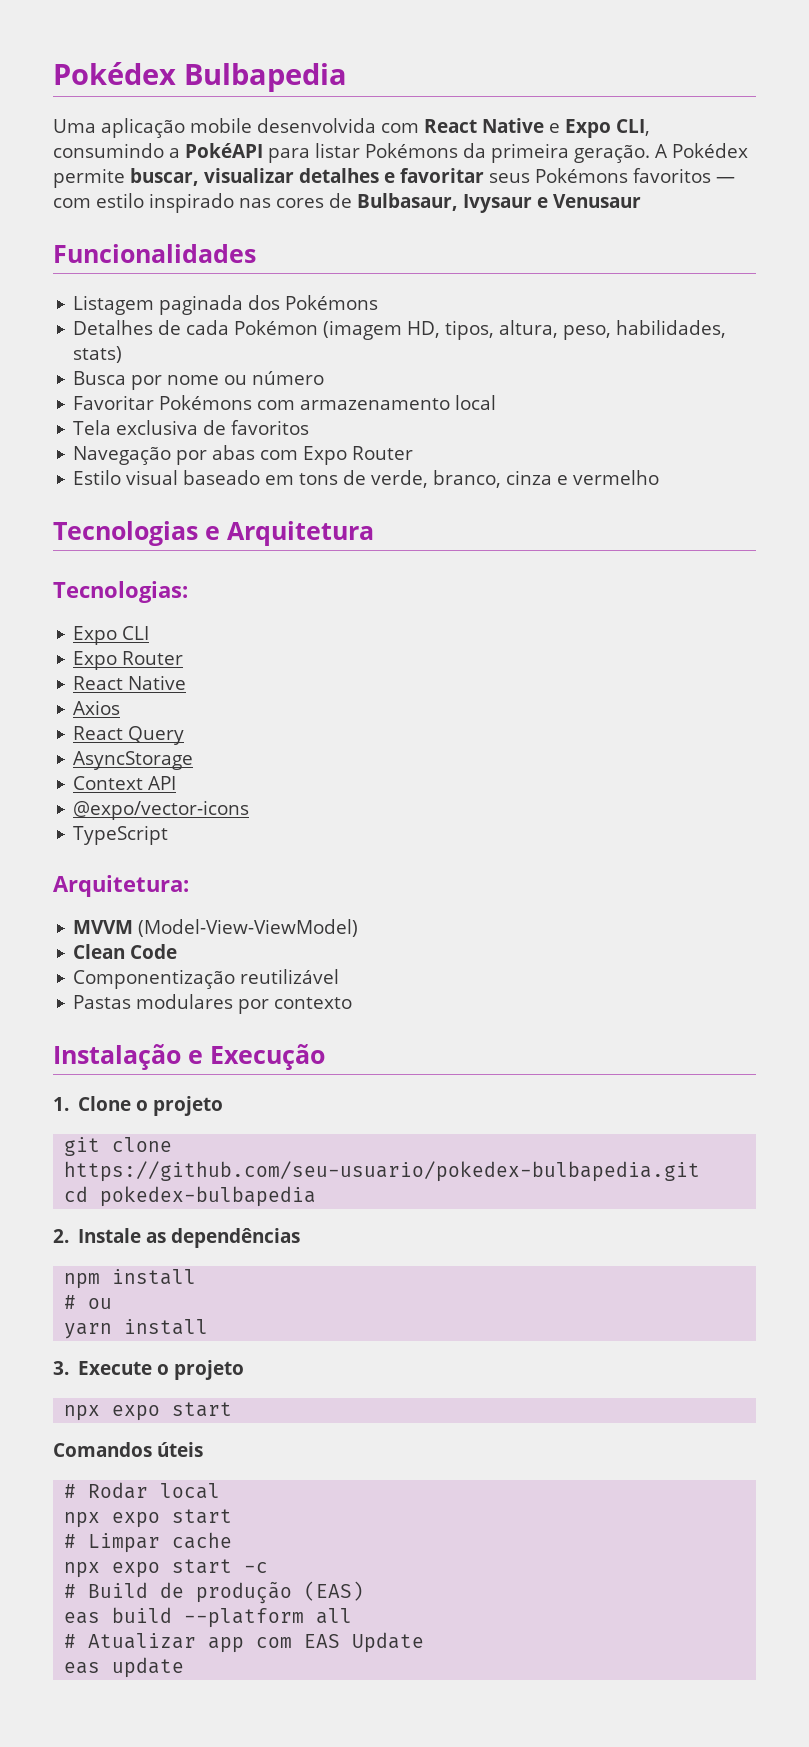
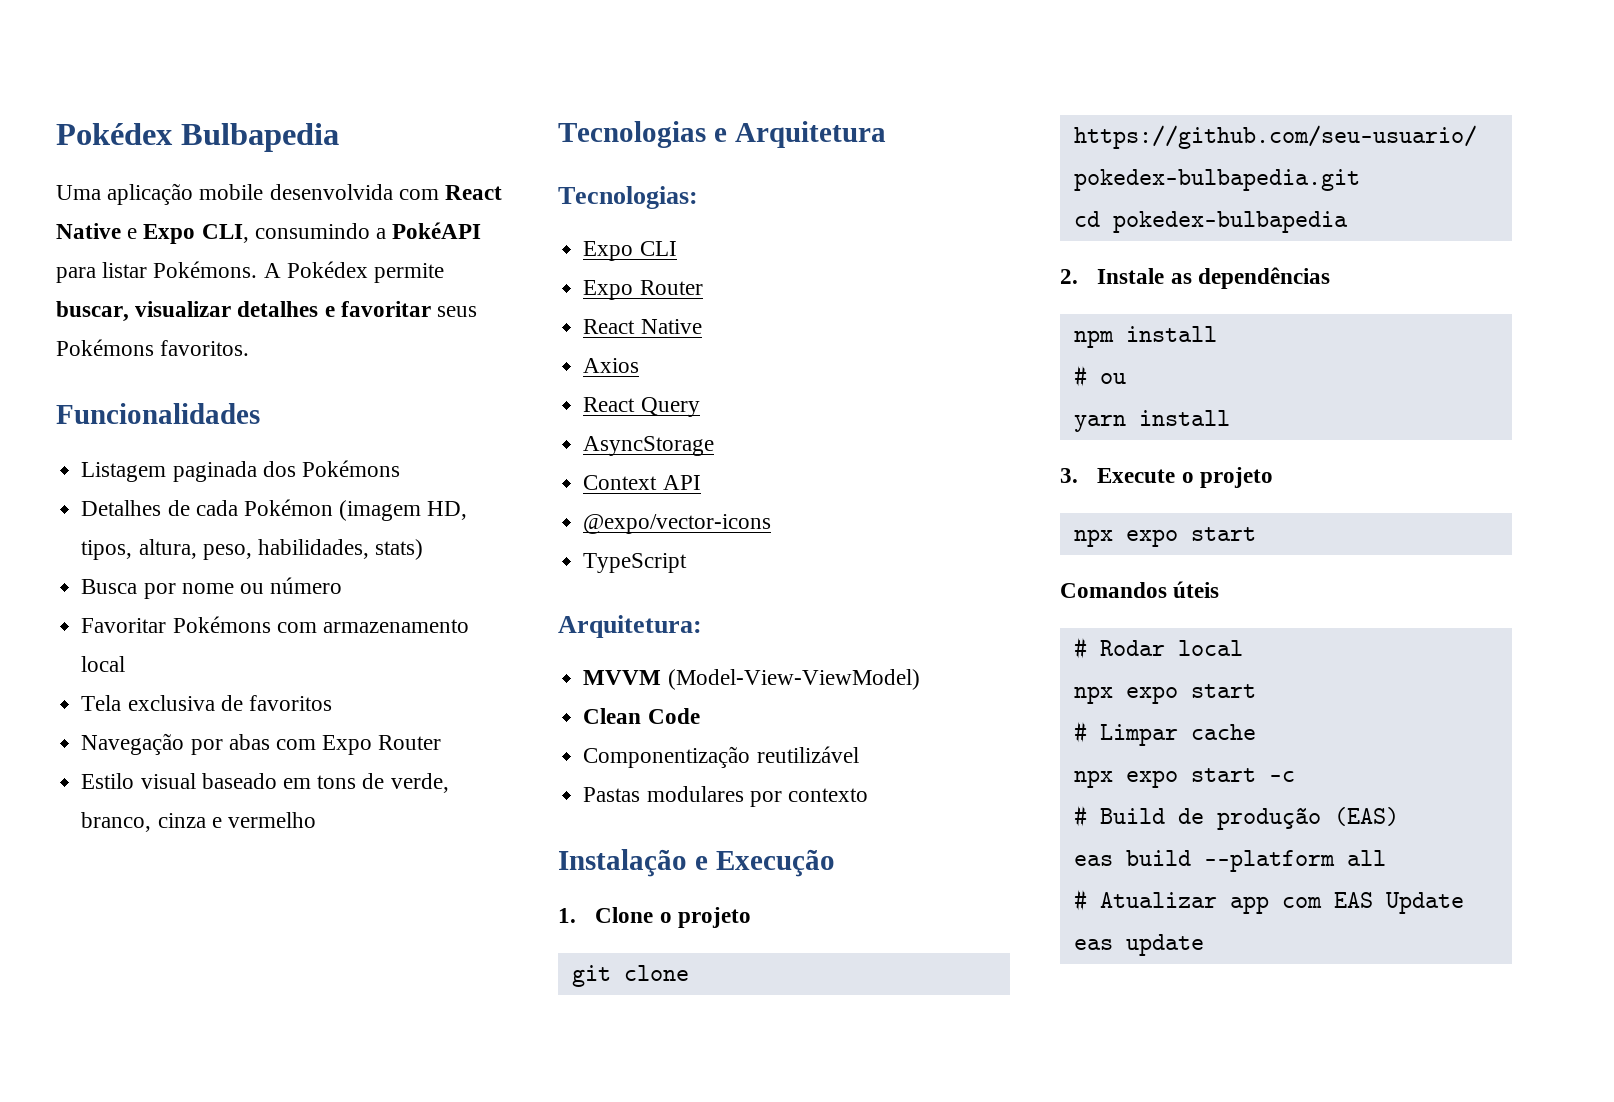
- Uma aplicação mobile desenvolvida com React Native e Expo CLI, consumindo a PokéAPI para listar Pokémons da primeira geração.
+ Uma aplicação mobile desenvolvida com React Native e Expo CLI, consumindo a PokéAPI para listar Pokémons.
- A Pokédex permite buscar, visualizar detalhes e favoritar seus Pokémons favoritos — com estilo inspirado nas cores de Bulbasaur, Ivysaur e Venusaur
+ A Pokédex permite buscar, visualizar detalhes e favoritar seus Pokémons favoritos.

